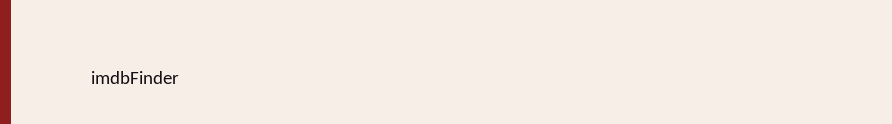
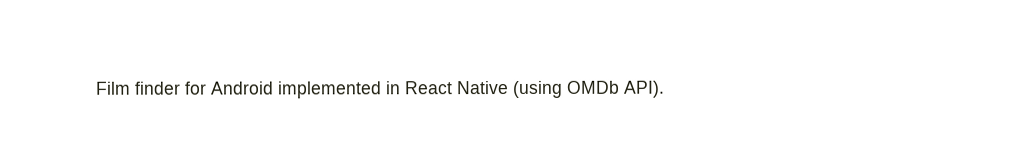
- imdbFinder
+ Film finder for Android implemented in React Native (using OMDb API).

